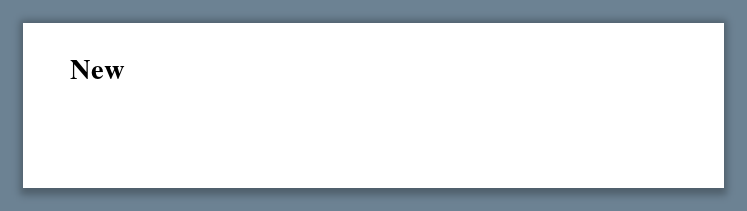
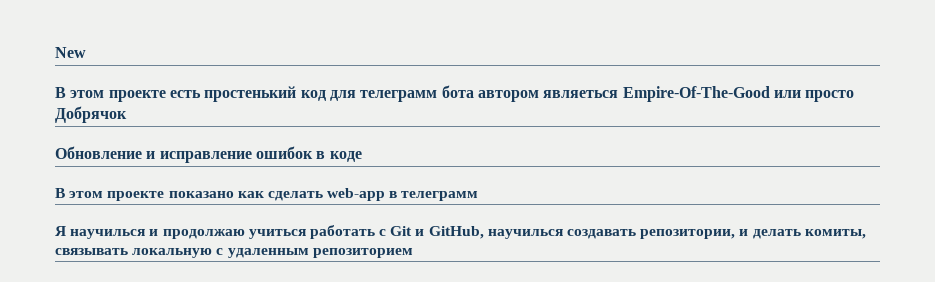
+ В этом проекте есть простенький код для телеграмм бота автором являеться Empire-Of-The-Good или просто Добрячок
+ Обновление и исправление ошибок в коде
+ В этом проекте показано как сделать web-app в телеграмм
+ Я научилься и продолжаю учиться работать с Git и GitHub, научилься создавать репозитории, и делать комиты, связывать локальную с удаленным репозиторием

